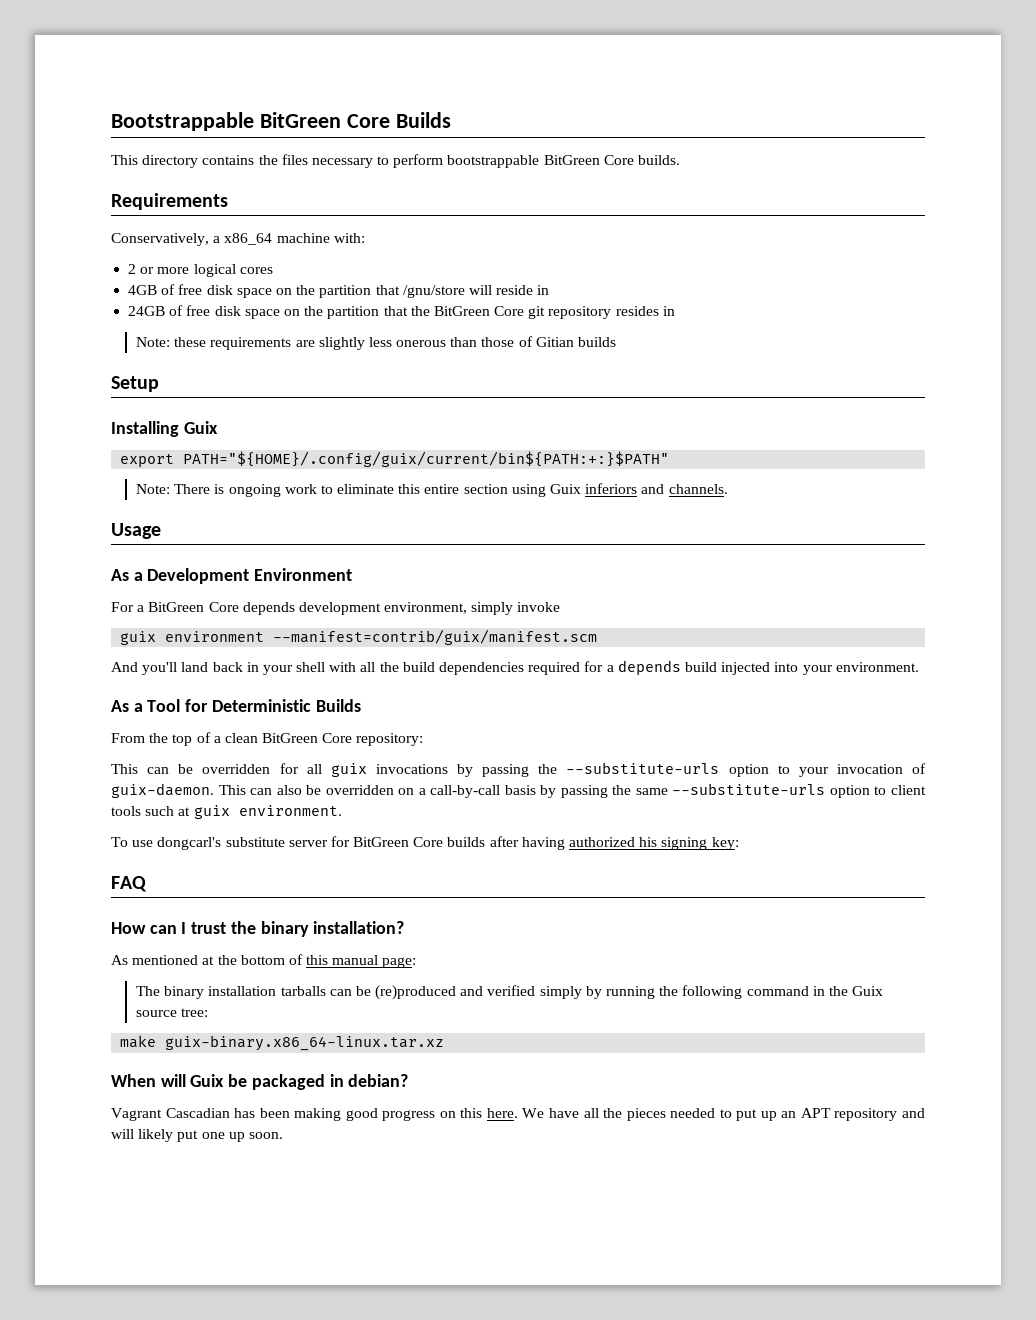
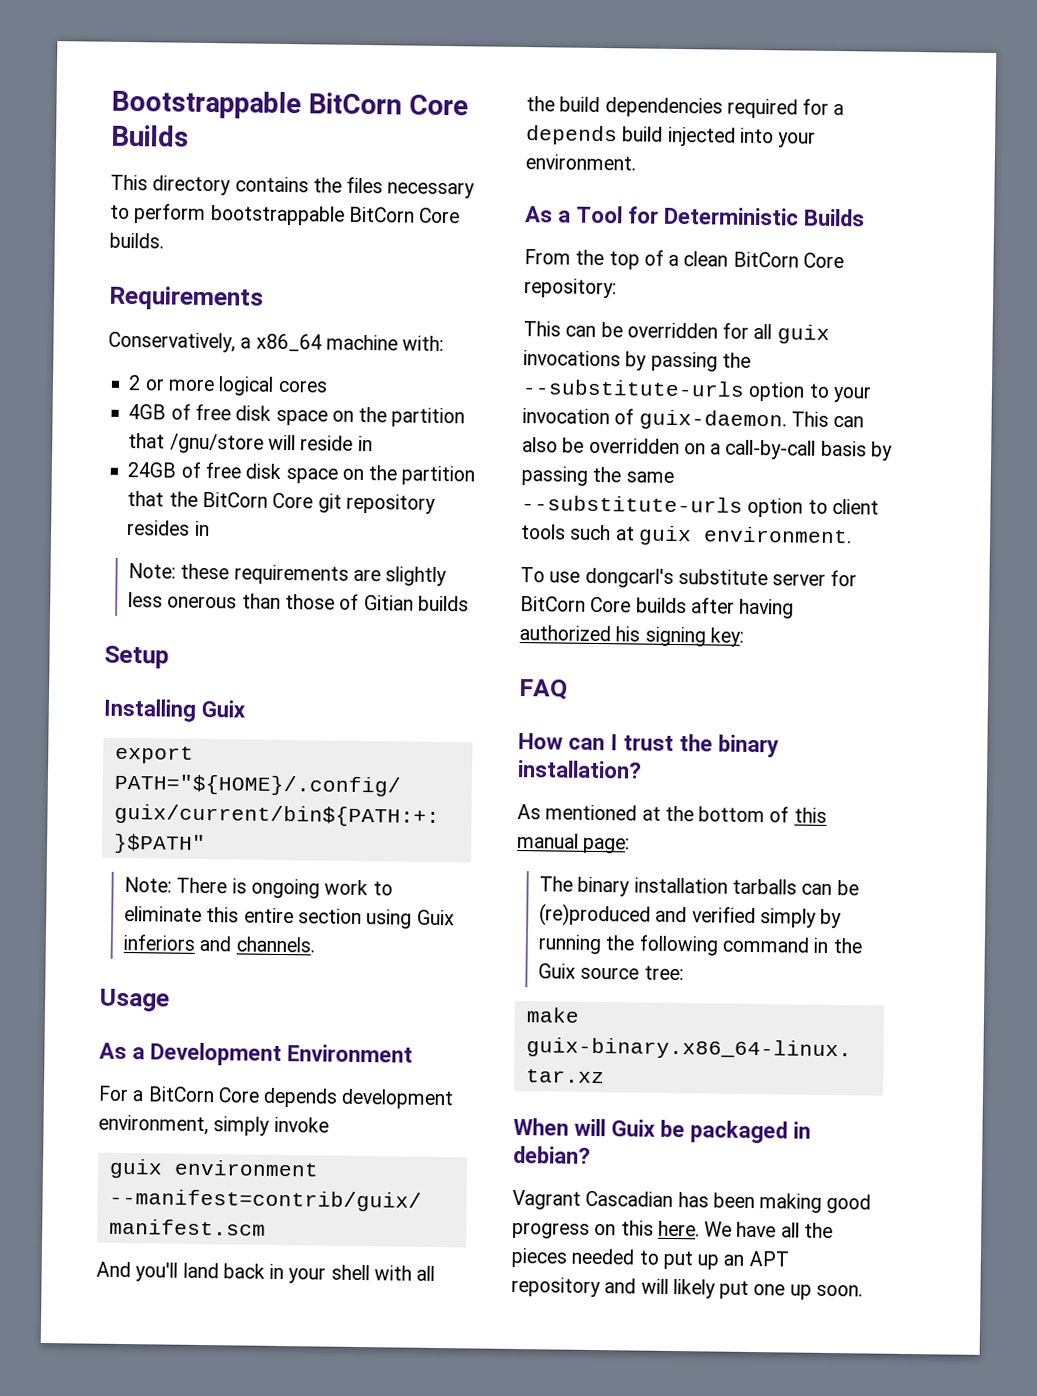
- Bootstrappable BitGreen Core Builds
+ Bootstrappable BitCorn Core Builds
- This directory contains the files necessary to perform bootstrappable BitGreen Core builds.
+ This directory contains the files necessary to perform bootstrappable BitCorn Core builds.
- 24GB of free disk space on the partition that the BitGreen Core git repository resides in
+ 24GB of free disk space on the partition that the BitCorn Core git repository resides in
- For a BitGreen Core depends development environment, simply invoke
+ For a BitCorn Core depends development environment, simply invoke
- From the top of a clean BitGreen Core repository:
+ From the top of a clean BitCorn Core repository:
- To use dongcarl's substitute server for BitGreen Core builds after having authorized his signing key:
+ To use dongcarl's substitute server for BitCorn Core builds after having authorized his signing key:

